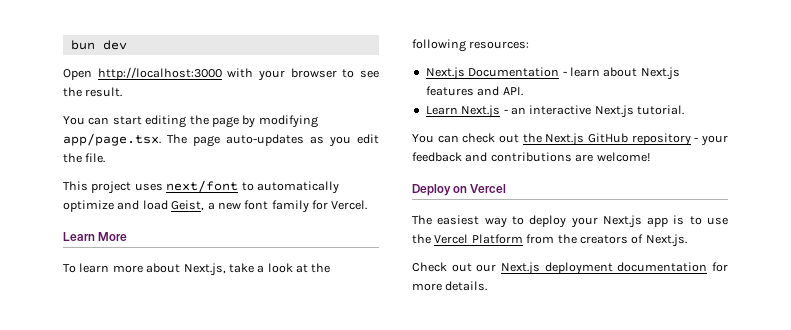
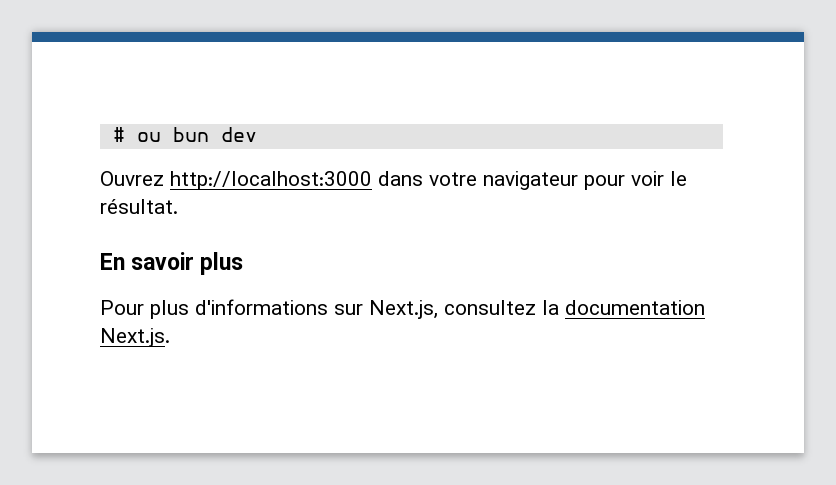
- bun dev
+ # ou bun dev
- Open http://localhost:3000 with your browser to see the result.
- You can start editing the page by modifying app/page.tsx. The page auto-updates as you edit the file.
- This project uses next/font to automatically optimize and load Geist, a new font family for Vercel.
- Learn More
- To learn more about Next.js, take a look at the following resources:
- Next.js Documentation - learn about Next.js features and API.
- Learn Next.js - an interactive Next.js tutorial.
- You can check out the Next.js GitHub repository - your feedback and contributions are welcome!
- Deploy on Vercel
- The easiest way to deploy your Next.js app is to use the Vercel Platform from the creators of Next.js.
- Check out our Next.js deployment documentation for more details.
+ Ouvrez http://localhost:3000 dans votre navigateur pour voir le résultat.
+ En savoir plus
+ Pour plus d'informations sur Next.js, consultez la documentation Next.js.

